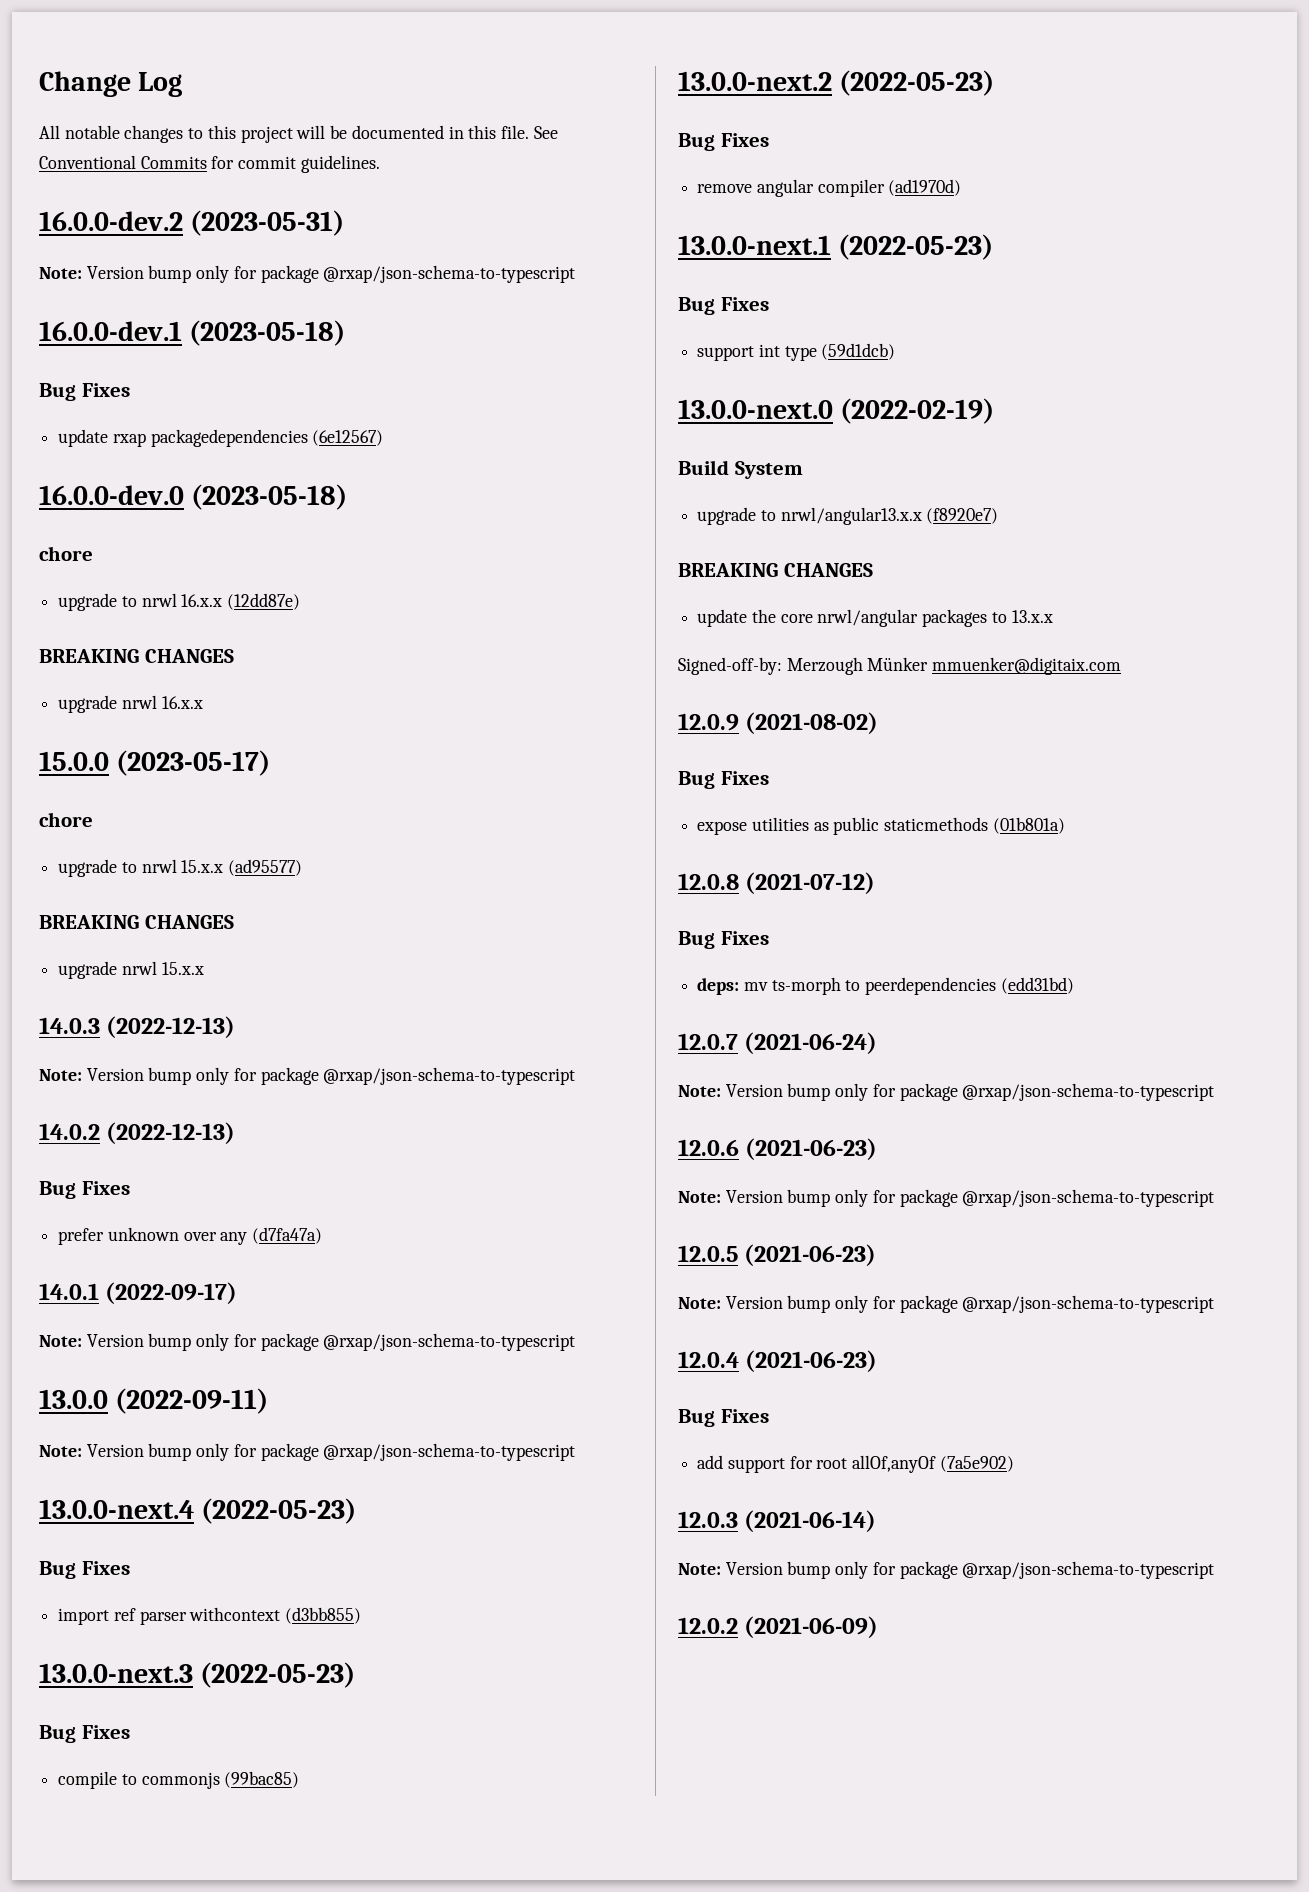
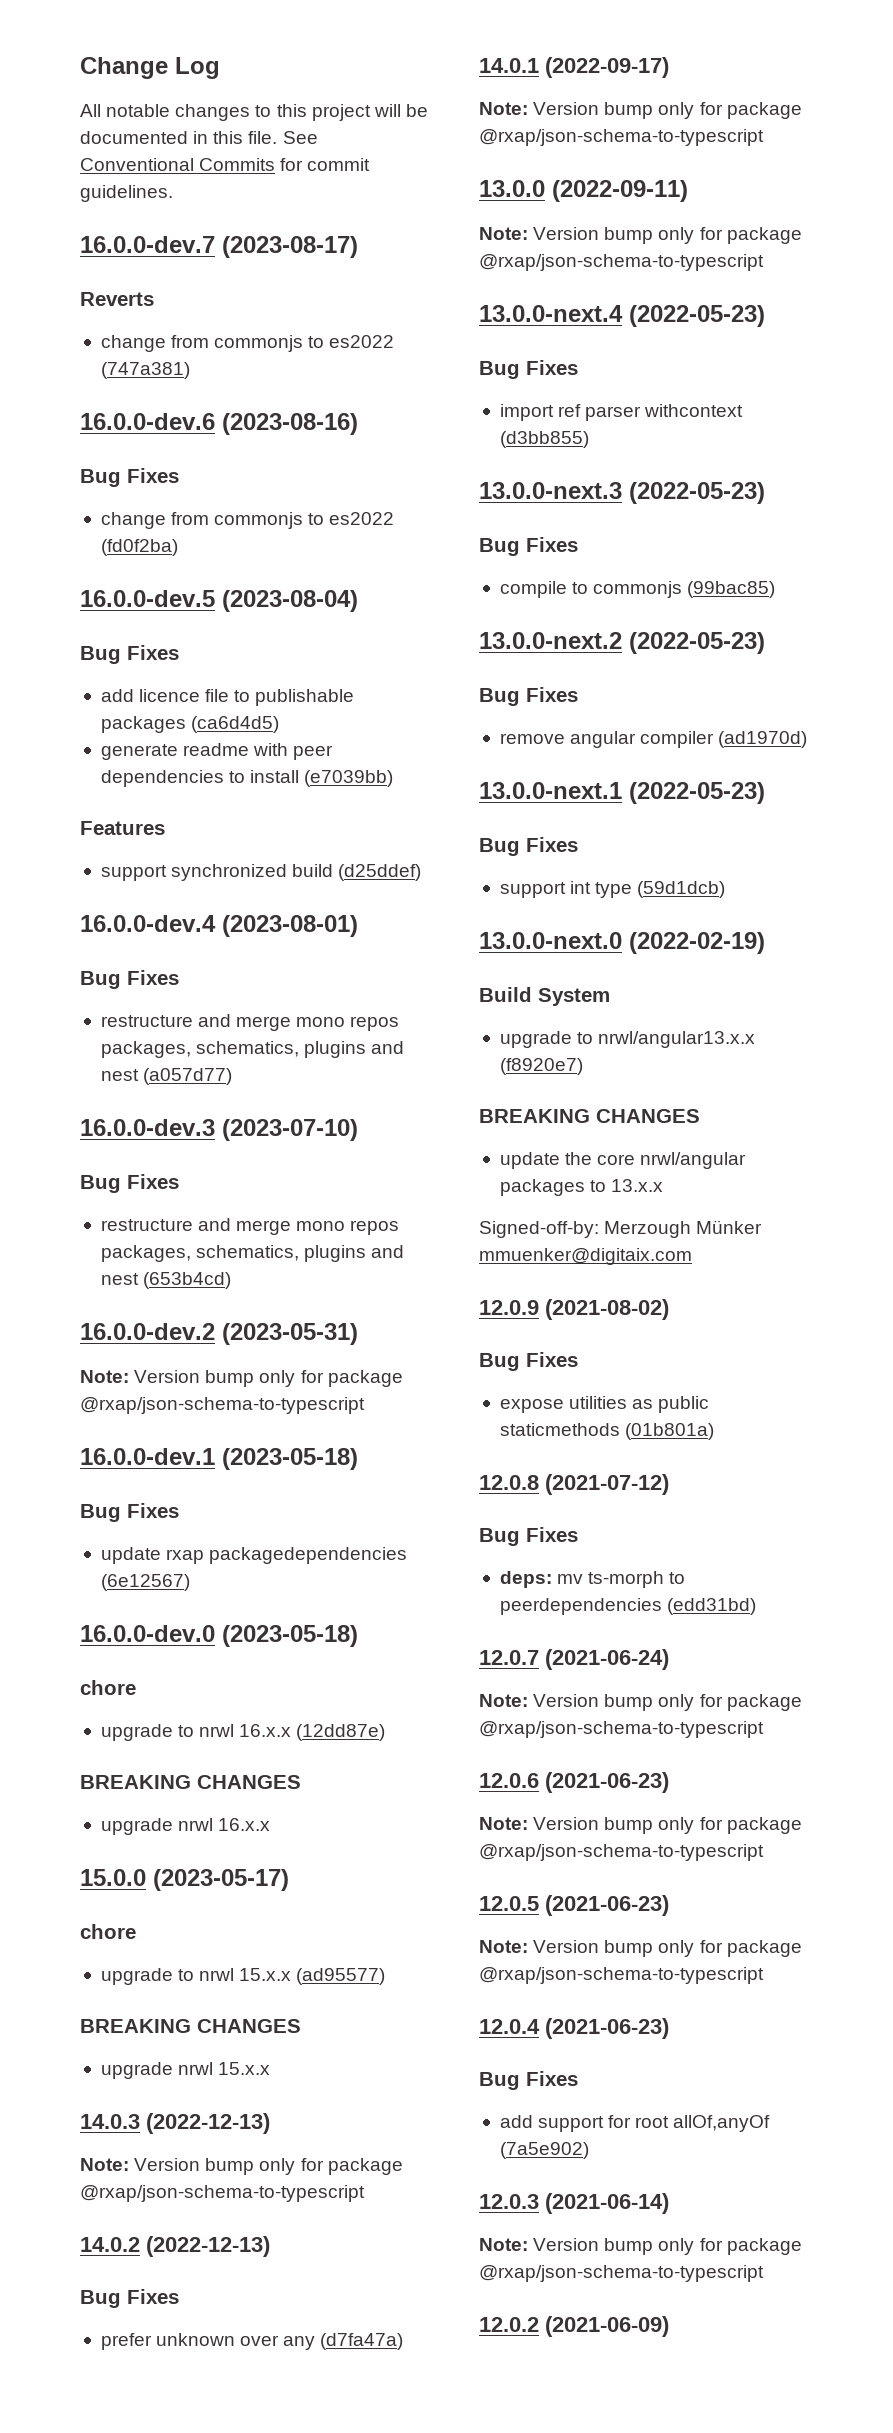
+ 16.0.0-dev.7 (2023-08-17)
+ Reverts
+ change from commonjs to es2022 (747a381)
+ 16.0.0-dev.6 (2023-08-16)
+ Bug Fixes
+ change from commonjs to es2022 (fd0f2ba)
+ 16.0.0-dev.5 (2023-08-04)
+ Bug Fixes
+ add licence file to publishable packages (ca6d4d5)
+ generate readme with peer dependencies to install (e7039bb)
+ Features
+ support synchronized build (d25ddef)
+ 16.0.0-dev.4 (2023-08-01)
+ Bug Fixes
+ restructure and merge mono repos packages, schematics, plugins and nest (a057d77)
+ 16.0.0-dev.3 (2023-07-10)
+ Bug Fixes
+ restructure and merge mono repos packages, schematics, plugins and nest (653b4cd)

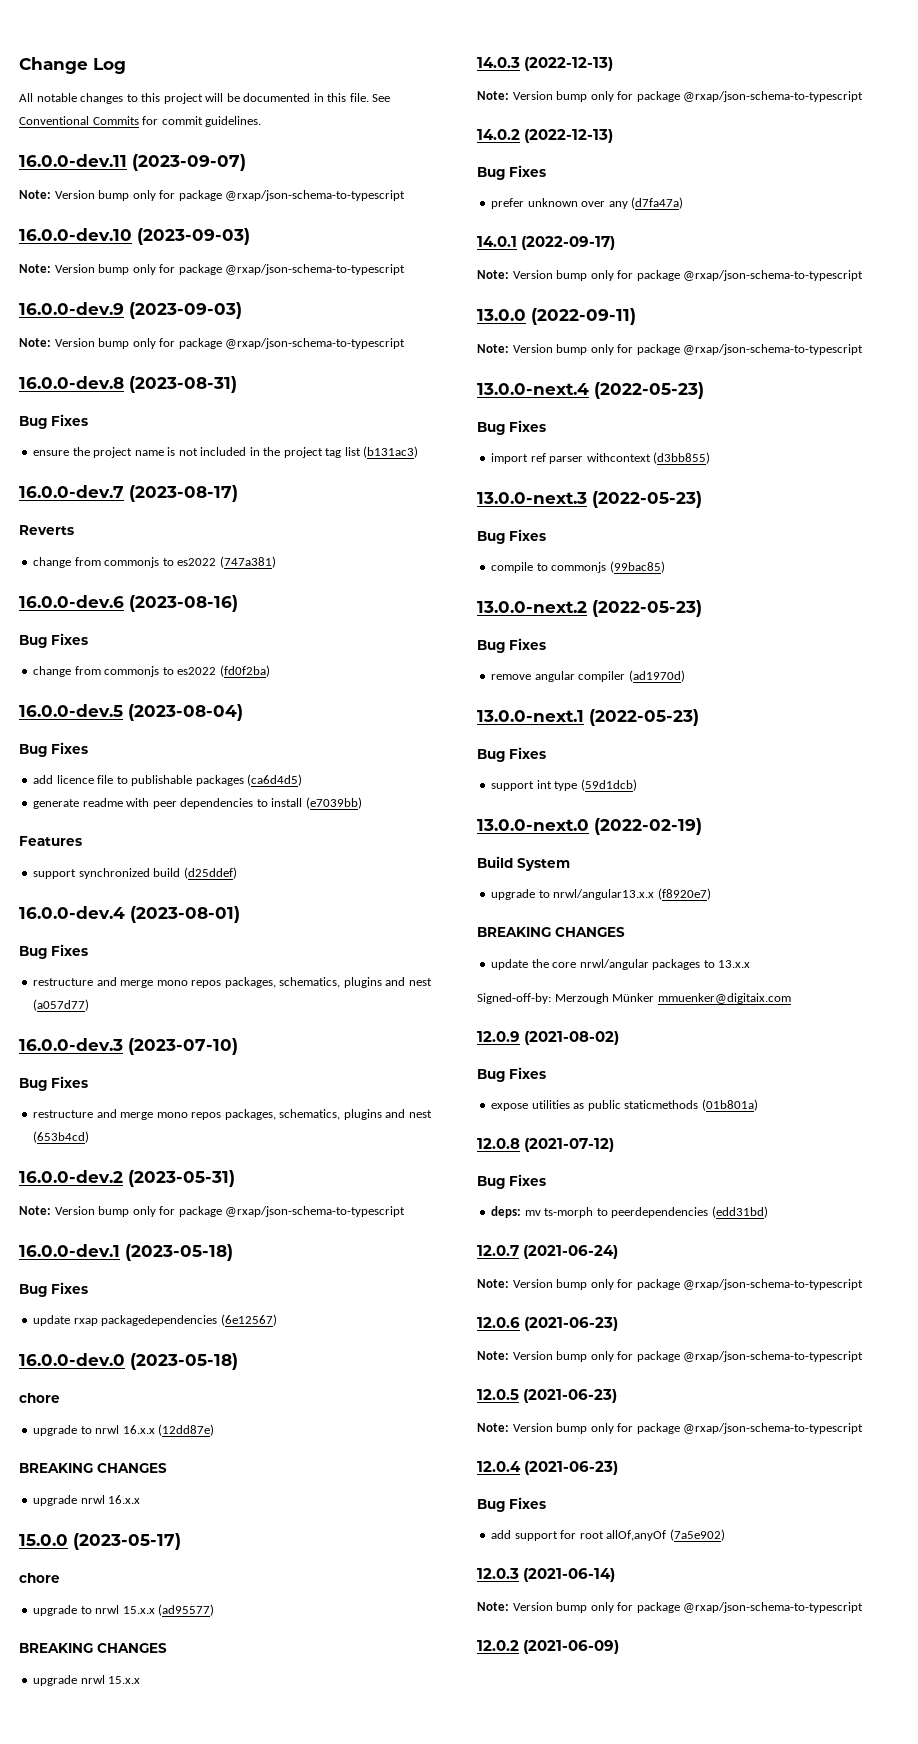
+ 16.0.0-dev.11 (2023-09-07)
+ Note: Version bump only for package @rxap/json-schema-to-typescript
+ 16.0.0-dev.10 (2023-09-03)
+ Note: Version bump only for package @rxap/json-schema-to-typescript
+ 16.0.0-dev.9 (2023-09-03)
+ Note: Version bump only for package @rxap/json-schema-to-typescript
+ 16.0.0-dev.8 (2023-08-31)
+ Bug Fixes
+ ensure the project name is not included in the project tag list (b131ac3)

